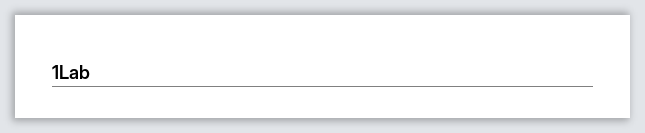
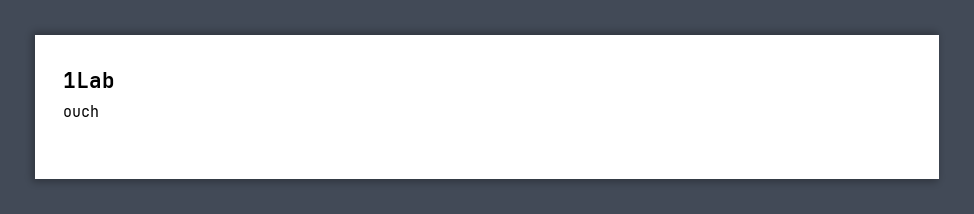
+ ouch

